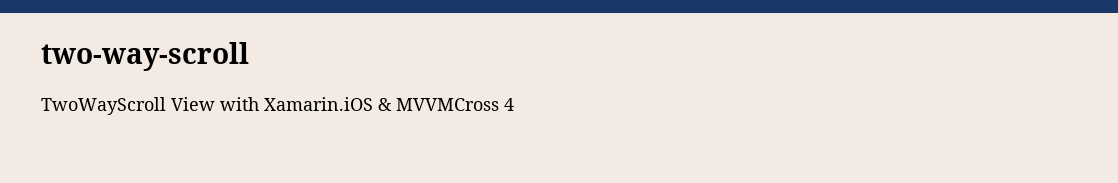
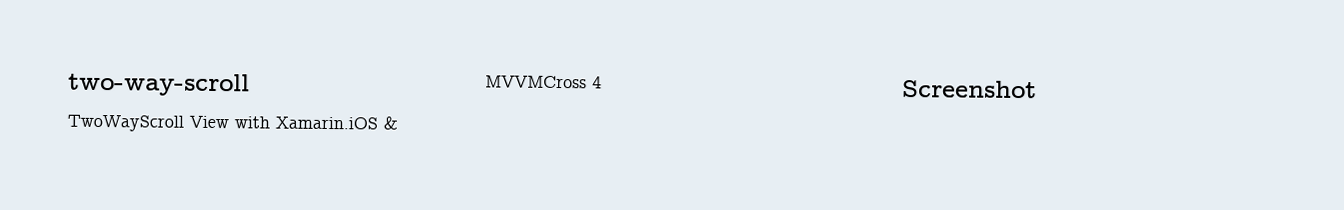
+ Screenshot

